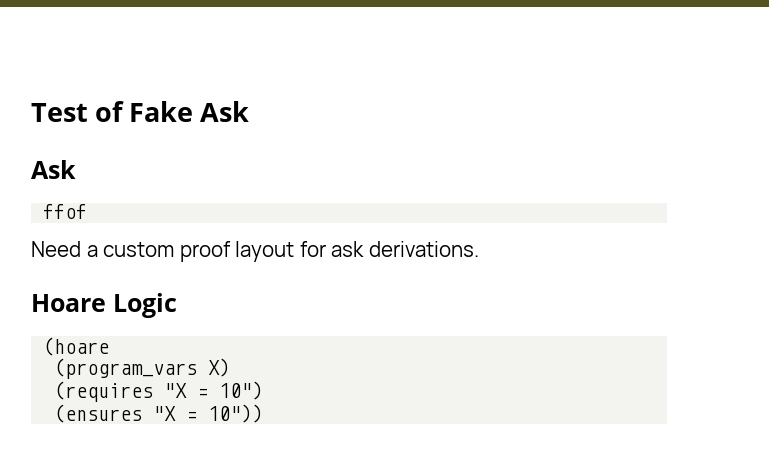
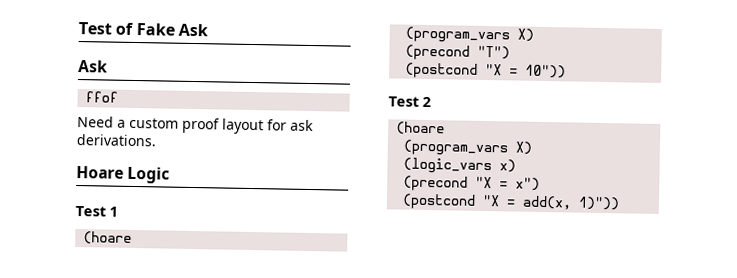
+ Test 1
  (hoare
  (program_vars X)
- (requires "X = 10")
- (ensures "X = 10"))
+ (precond "T")
+ (postcond "X = 10"))
+ Test 2
+ (hoare
+ (program_vars X)
+ (logic_vars x)
+ (precond "X = x")
+ (postcond "X = add(x, 1)"))

